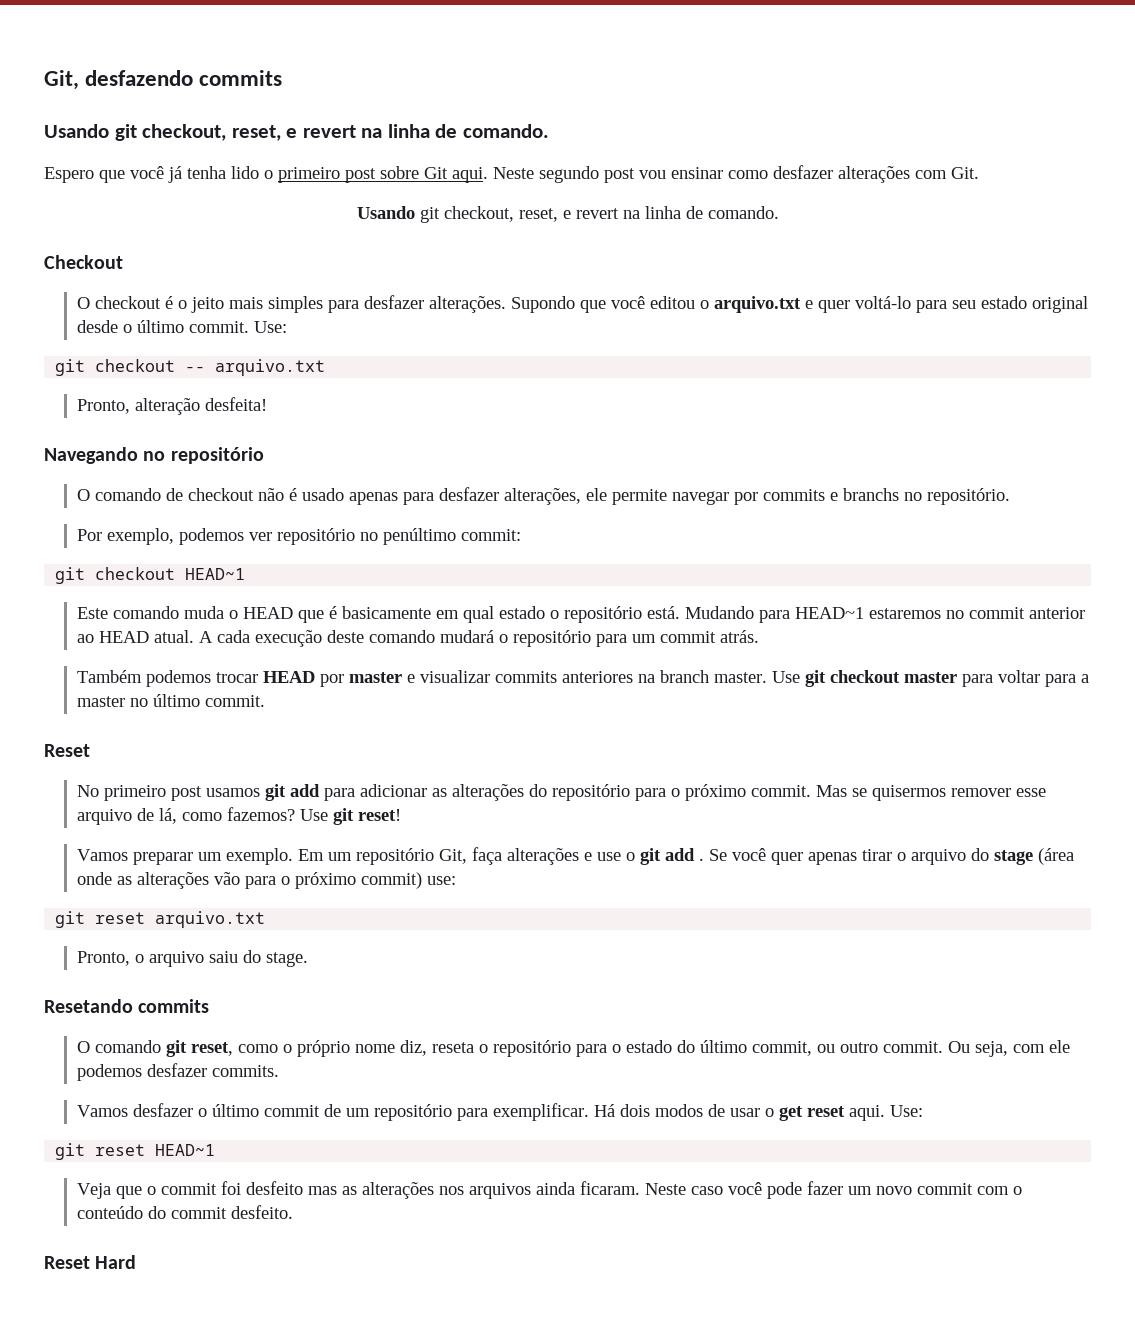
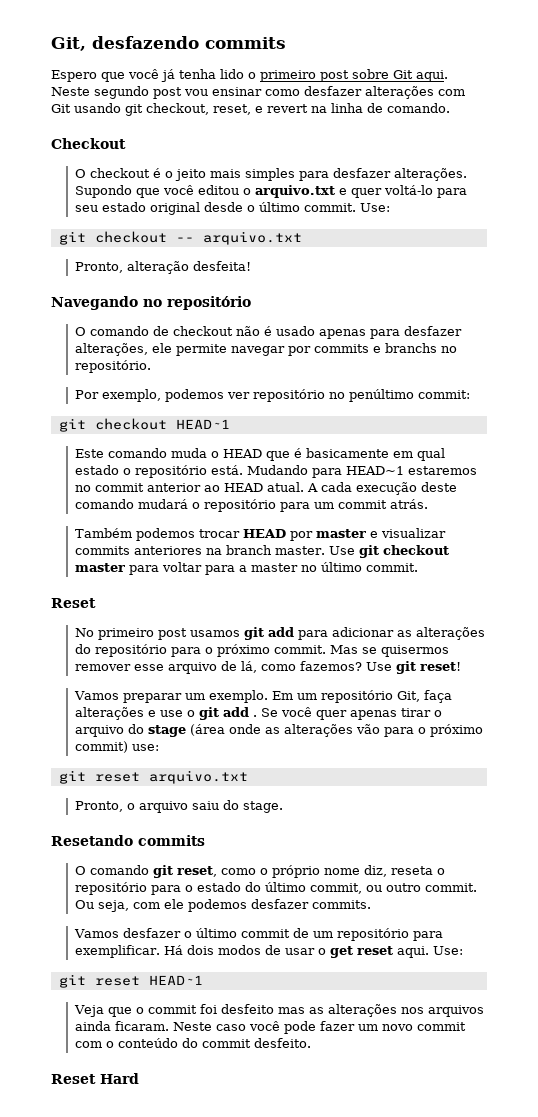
  Git, desfazendo commits
- Usando git checkout, reset, e revert na linha de comando.
- Neste segundo post vou ensinar como desfazer alterações com Git.
- Usando git checkout, reset, e revert na linha de comando.
+ Neste segundo post vou ensinar como desfazer alterações com Git usando git checkout, reset, e revert na linha de comando.

